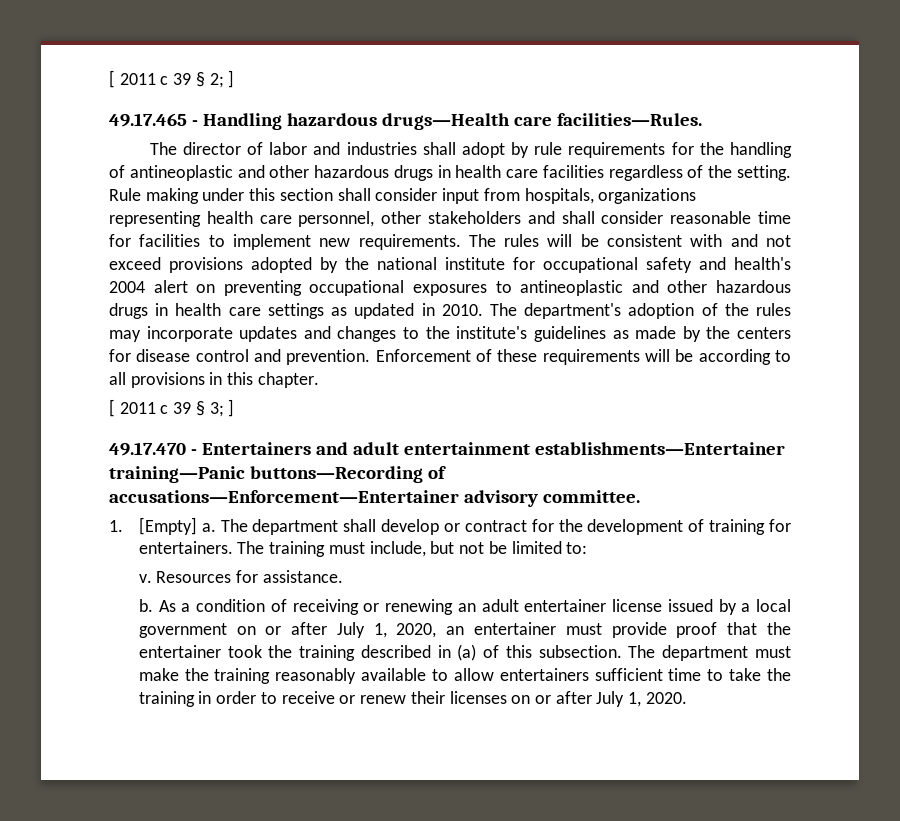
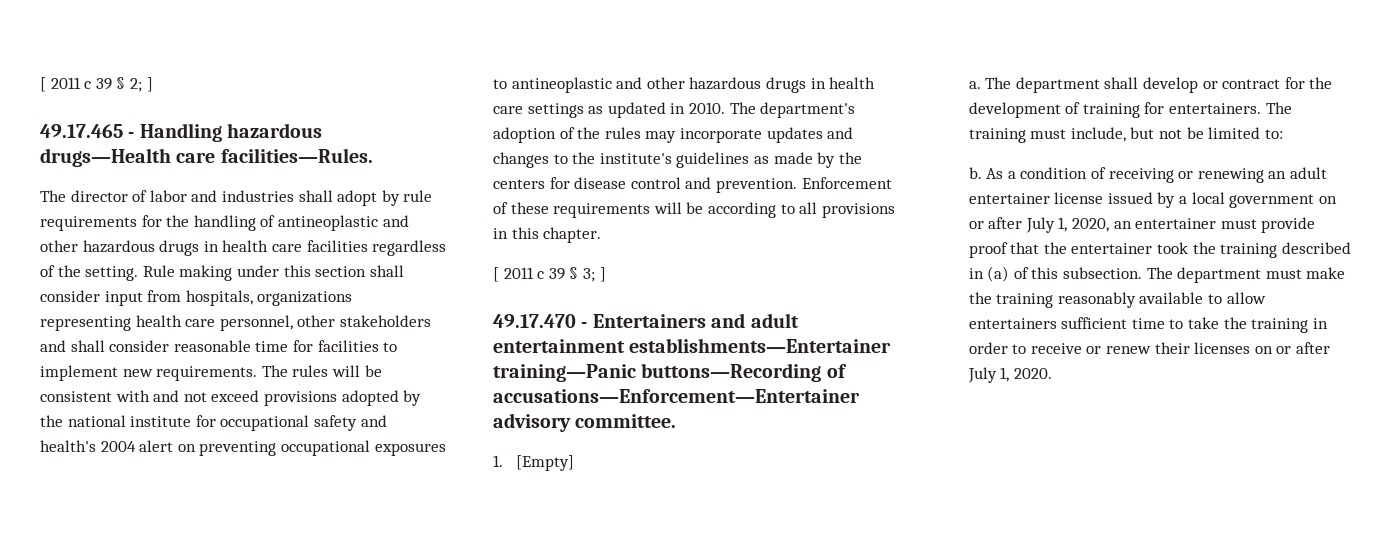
- 1. [Empty] a.
+ 1. [Empty]
+ a.
- v. Resources for assistance.

